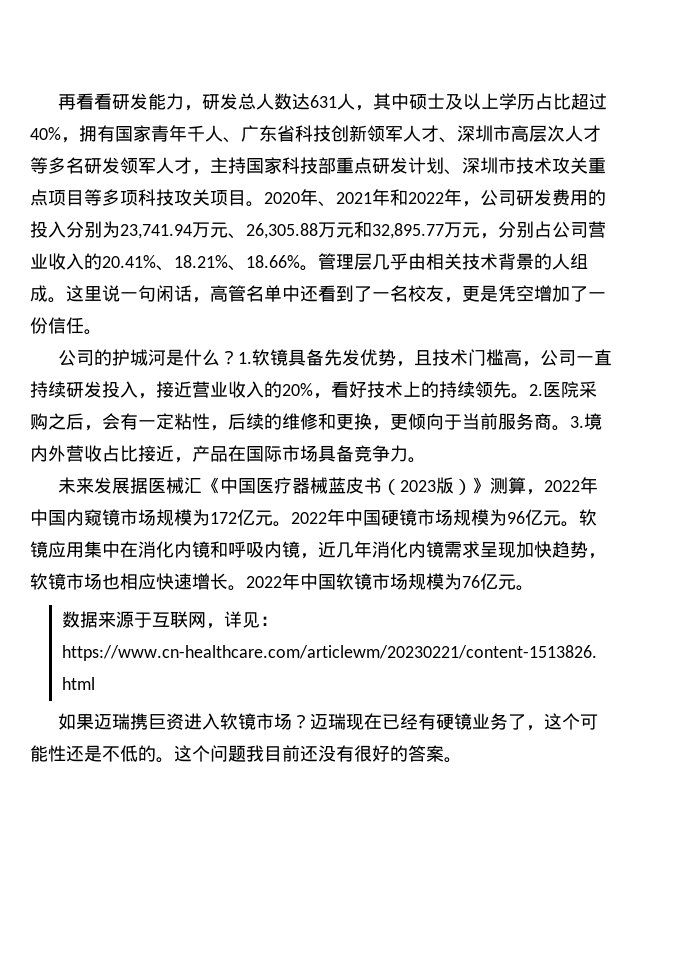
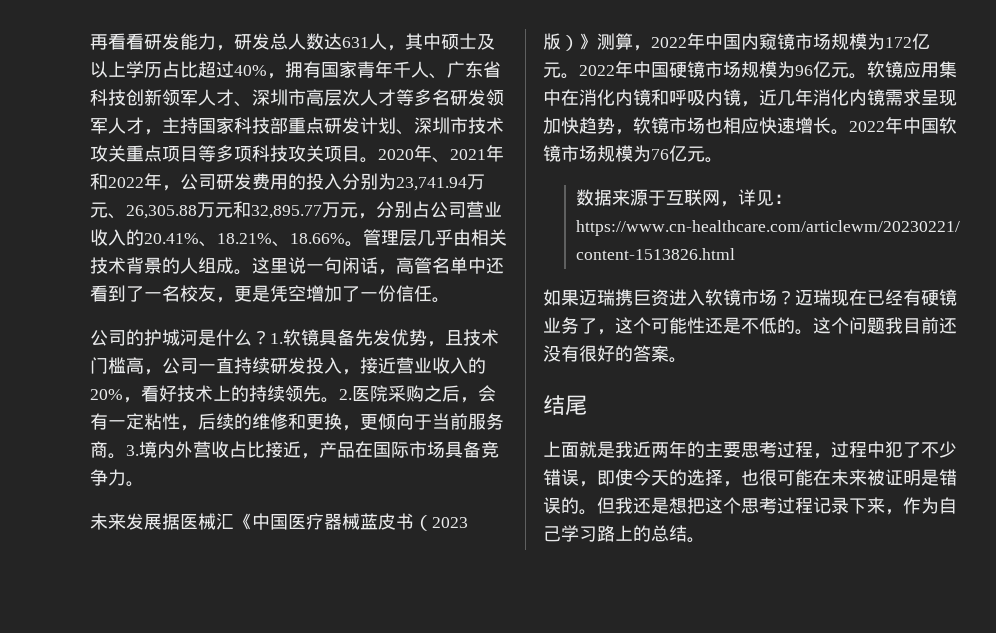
+ 结尾
+ 上面就是我近两年的主要思考过程，过程中犯了不少错误，即使今天的选择，也很可能在未来被证明是错误的。但我还是想把这个思考过程记录下来，作为自己学习路上的总结。

